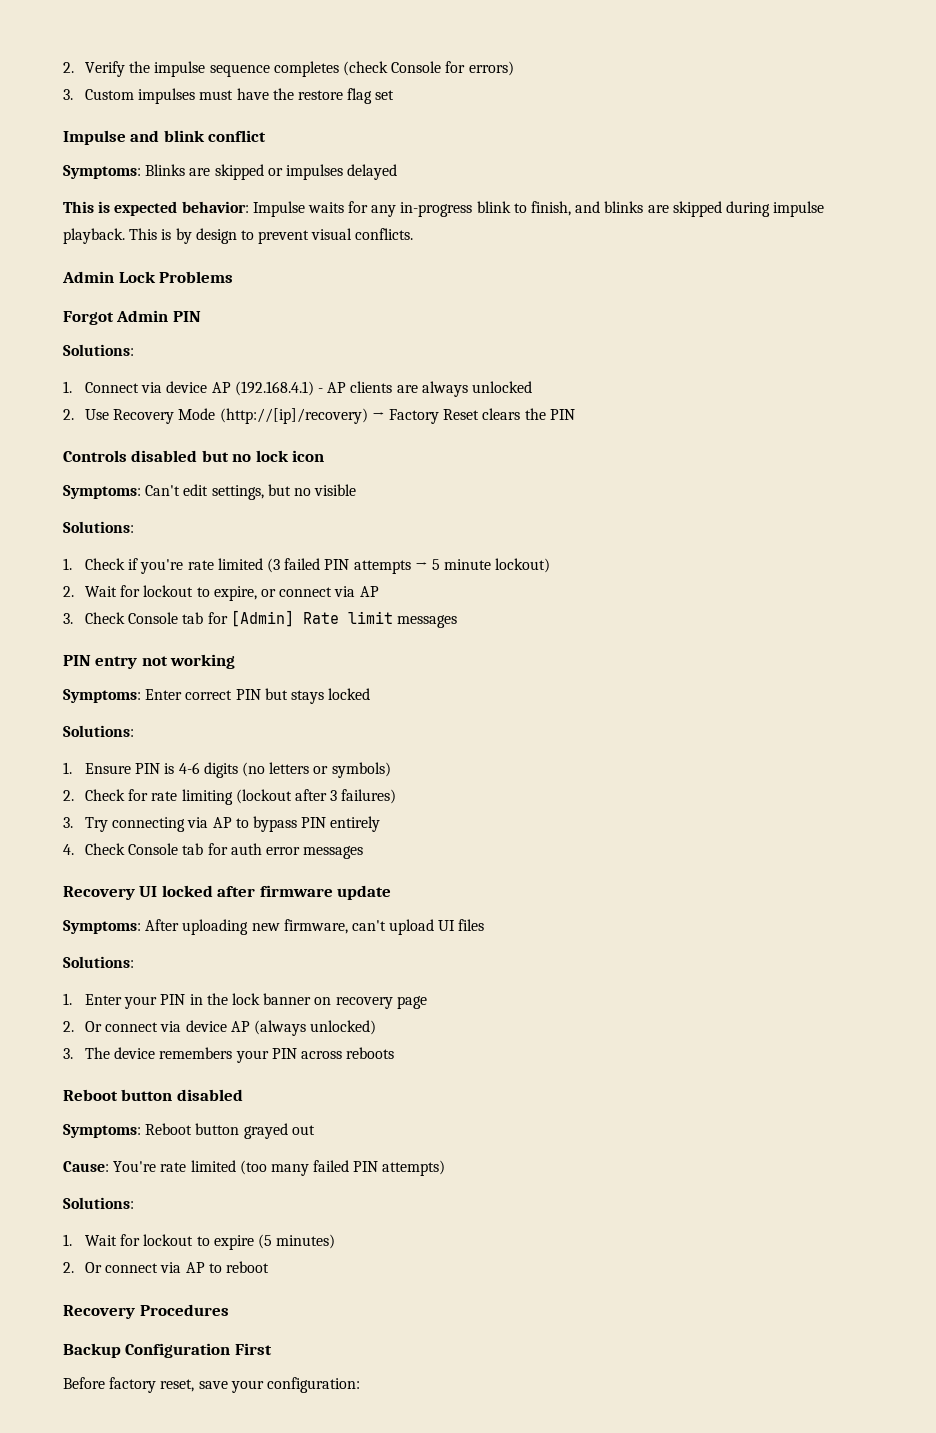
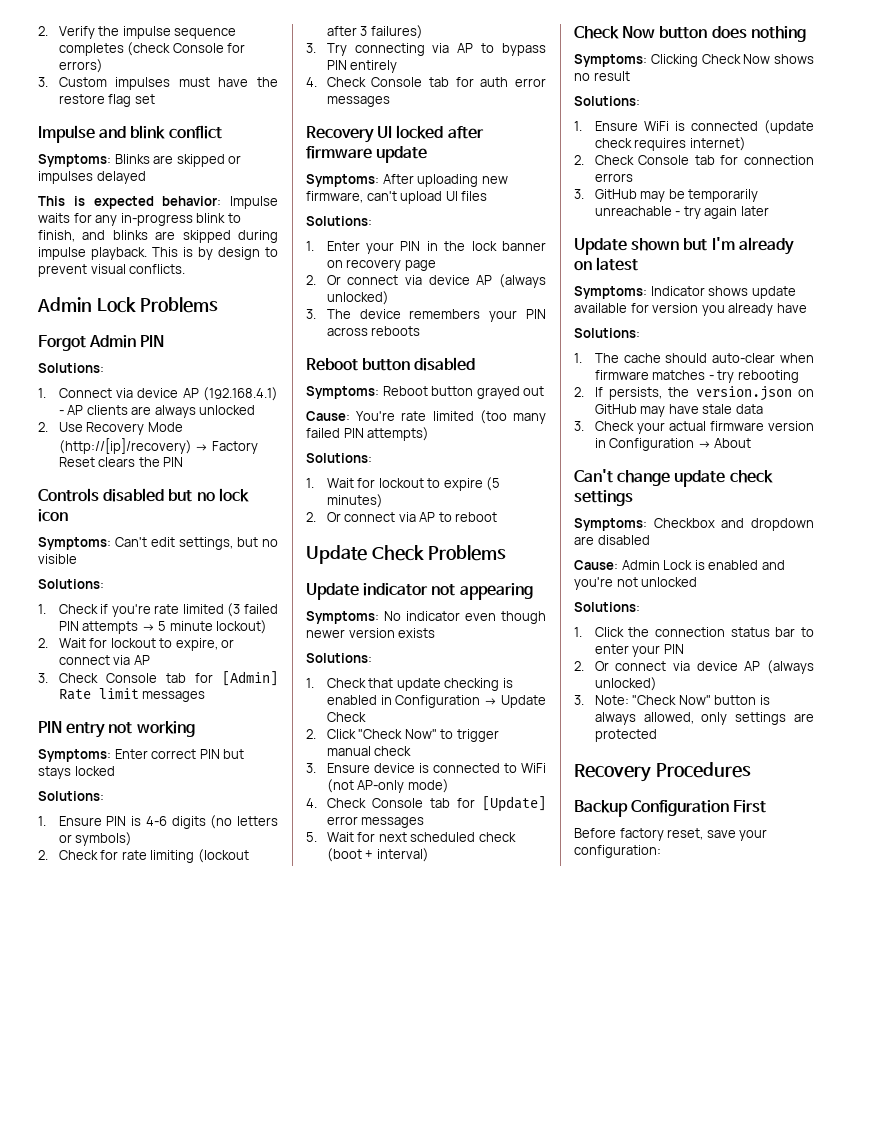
+ Update Check Problems
+ Update indicator not appearing
+ Symptoms: No indicator even though newer version exists
+ Solutions:
+ 1. Check that update checking is enabled in Configuration → Update Check
+ 2. Click "Check Now" to trigger manual check
+ 3. Ensure device is connected to WiFi (not AP-only mode)
+ 4. Check Console tab for [Update] error messages
+ 5. Wait for next scheduled check (boot + interval)
+ Check Now button does nothing
+ Symptoms: Clicking Check Now shows no result
+ Solutions:
+ 1. Ensure WiFi is connected (update check requires internet)
+ 2. Check Console tab for connection errors
+ 3. GitHub may be temporarily unreachable - try again later
+ Update shown but I'm already on latest
+ Symptoms: Indicator shows update available for version you already have
+ Solutions:
+ 1. The cache should auto-clear when firmware matches - try rebooting
+ 2. If persists, the version.json on GitHub may have stale data
+ 3. Check your actual firmware version in Configuration → About
+ Can't change update check settings
+ Symptoms: Checkbox and dropdown are disabled
+ Cause: Admin Lock is enabled and you're not unlocked
+ Solutions:
+ 1. Click the connection status bar to enter your PIN
+ 2. Or connect via device AP (always unlocked)
+ 3. Note: "Check Now" button is always allowed, only settings are protected

